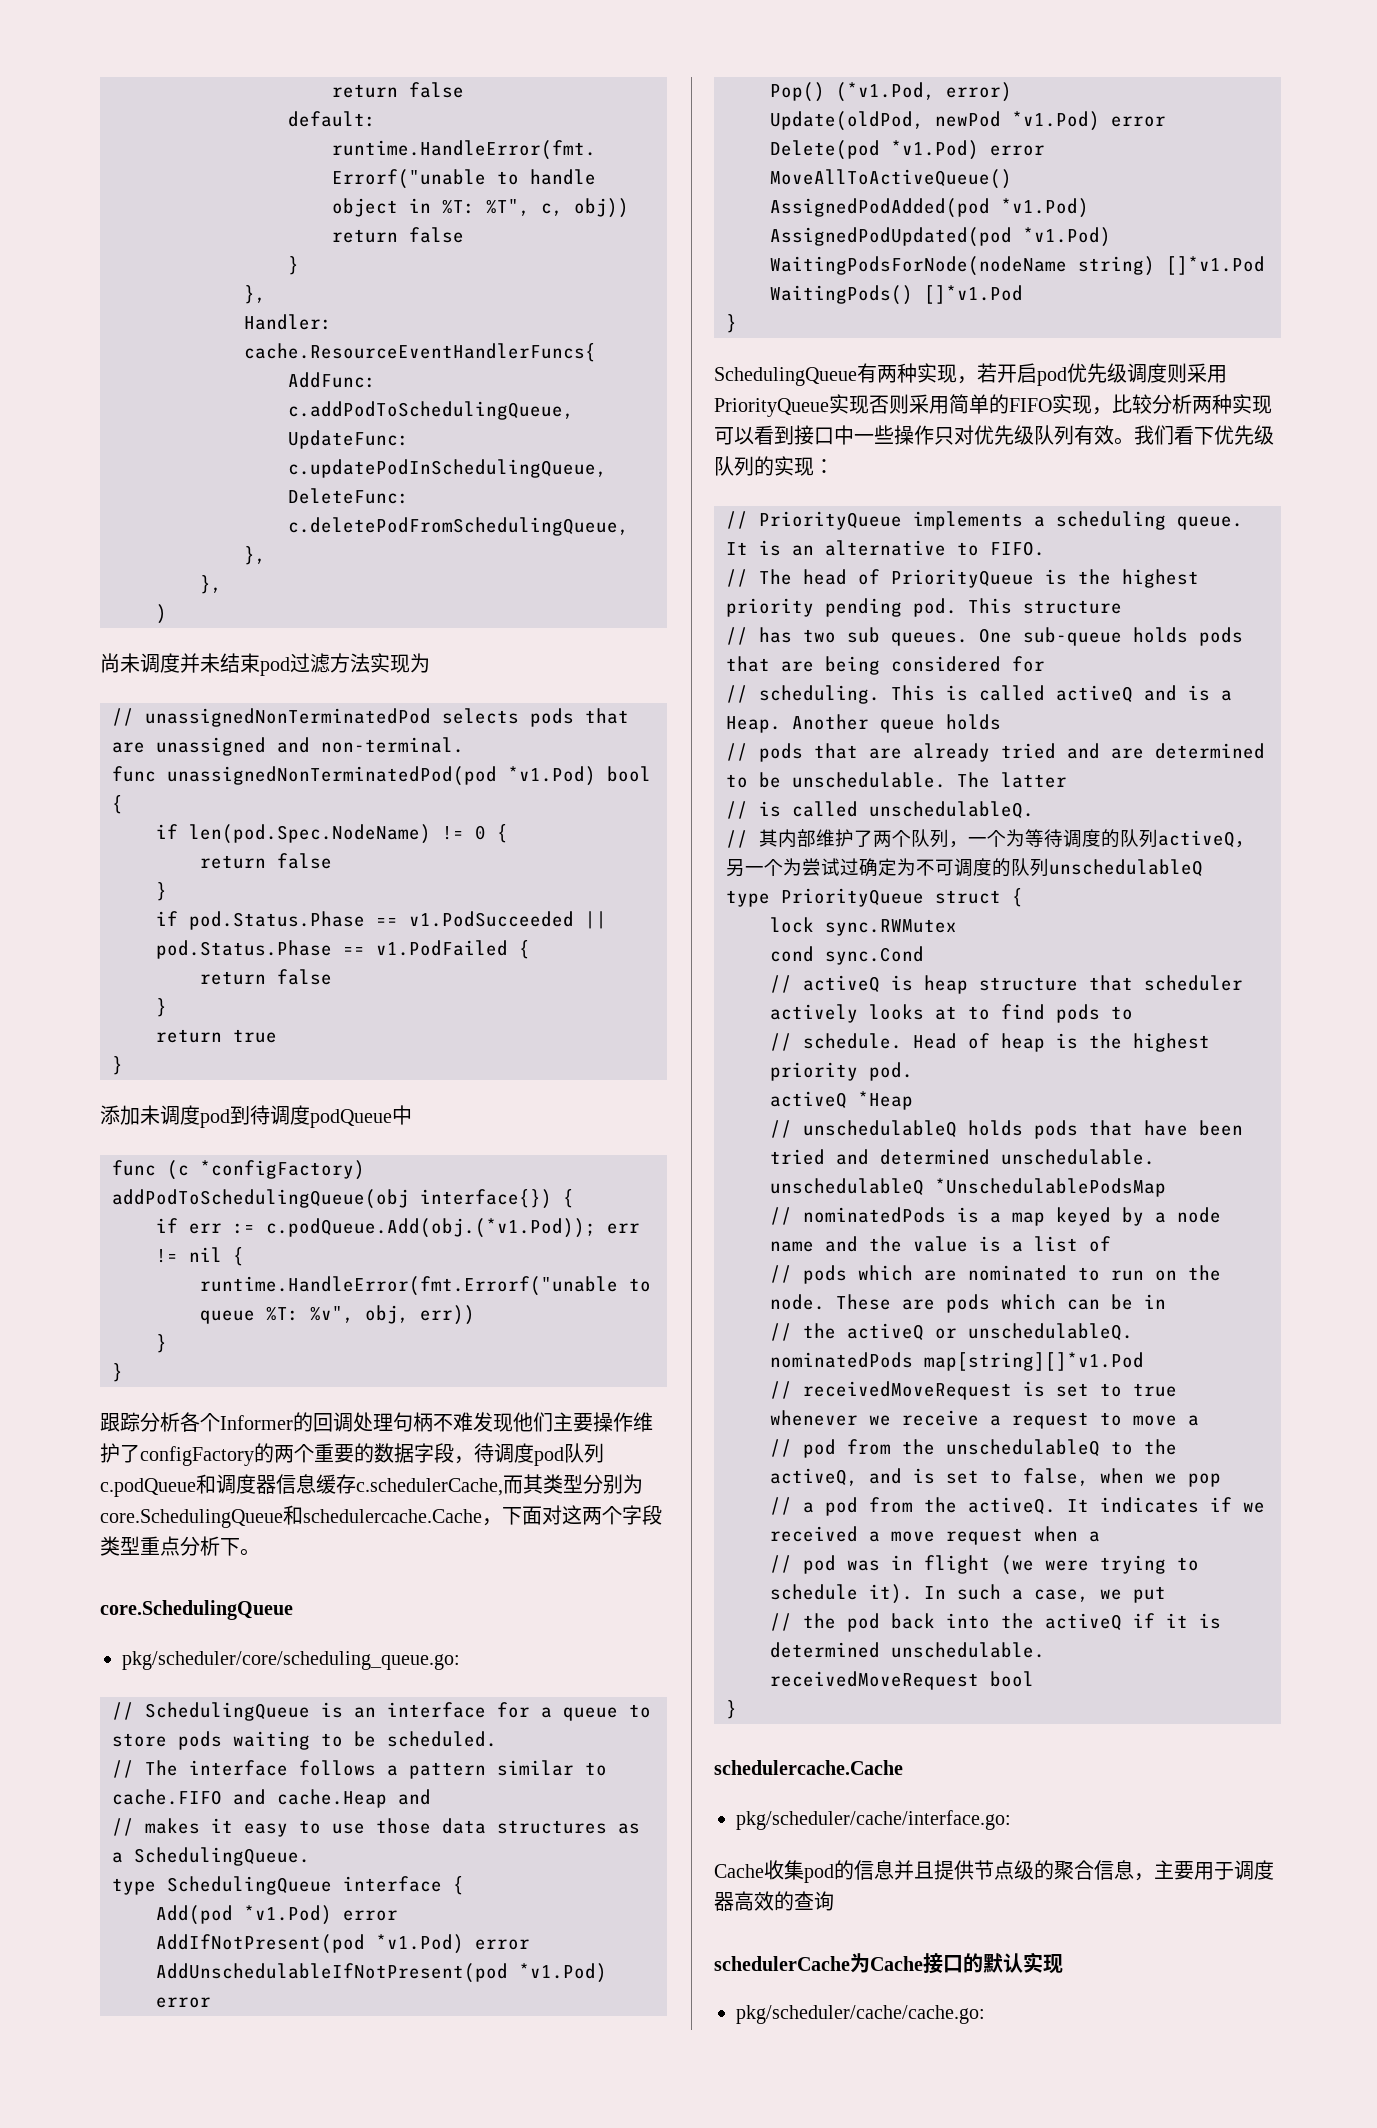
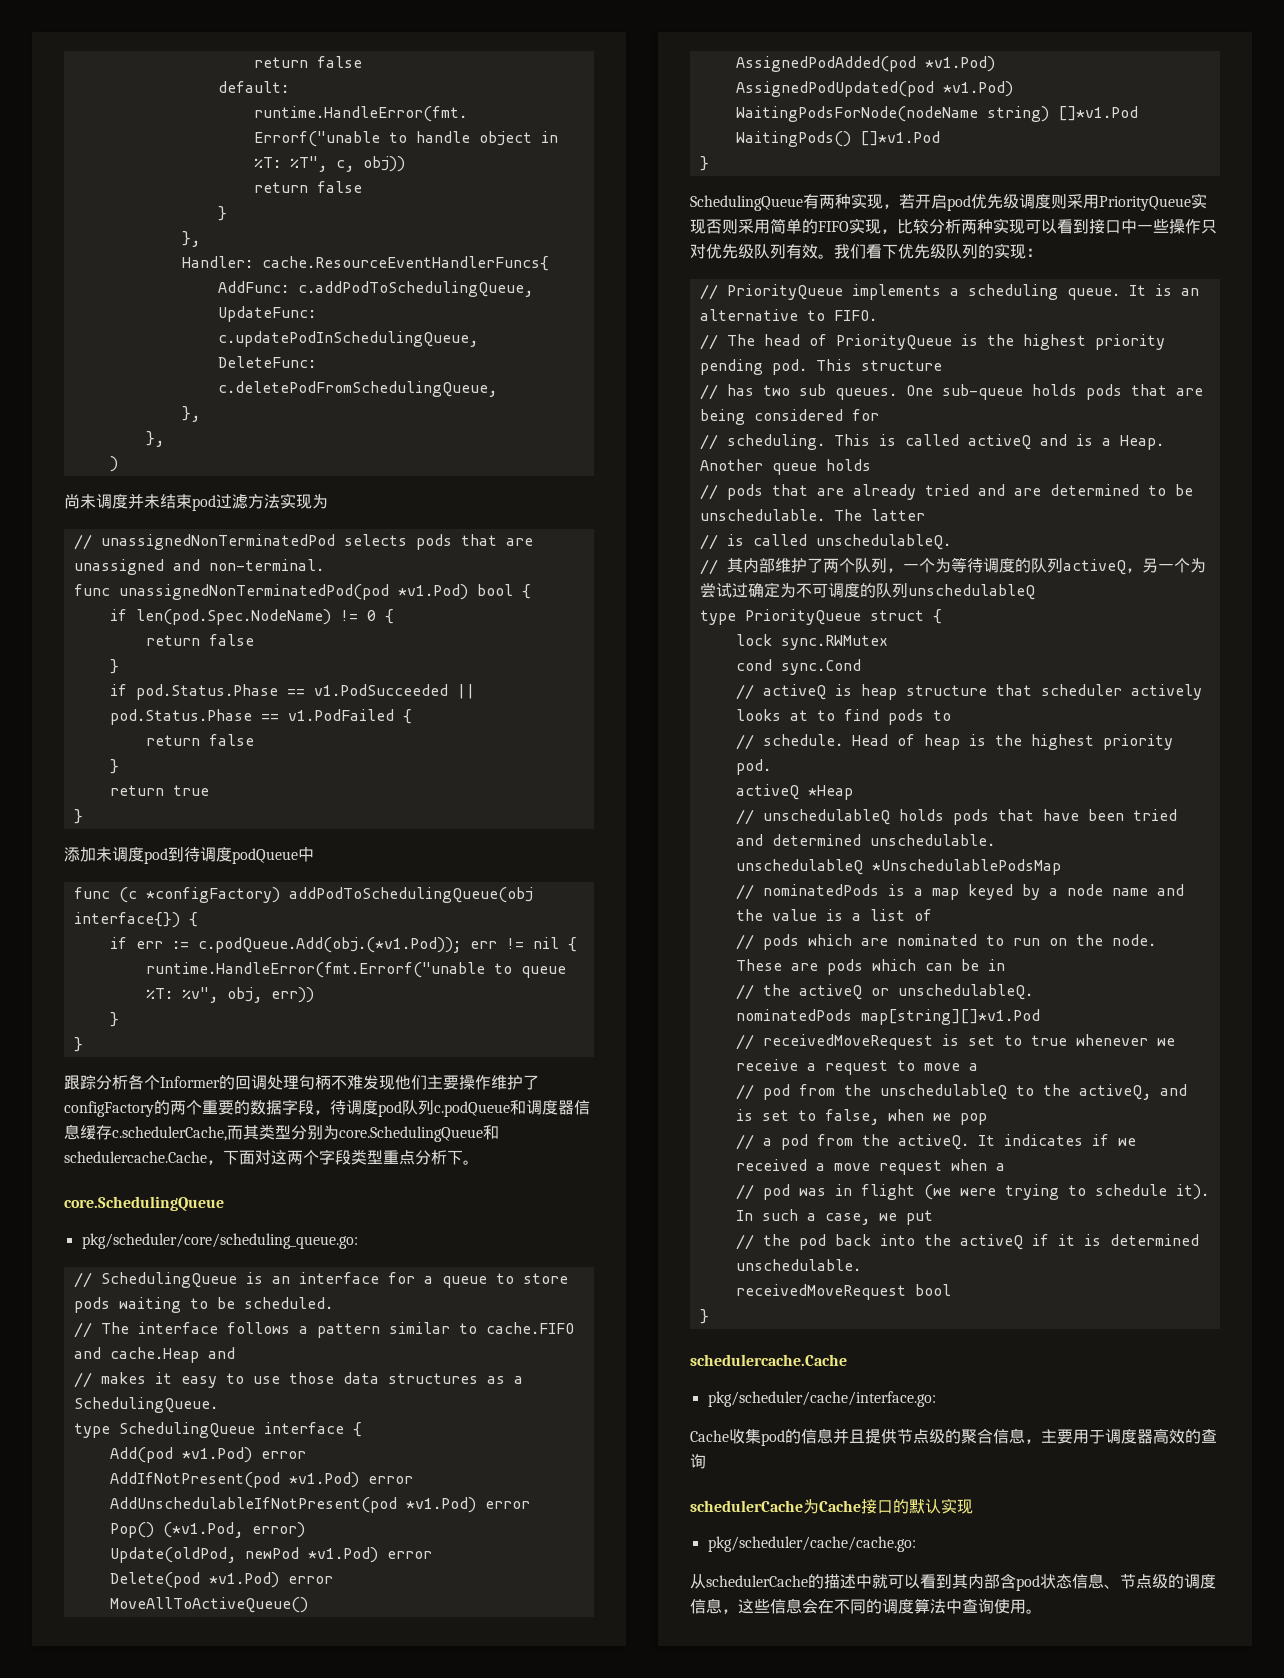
+ 从schedulerCache的描述中就可以看到其内部含pod状态信息、节点级的调度信息，这些信息会在不同的调度算法中查询使用。

